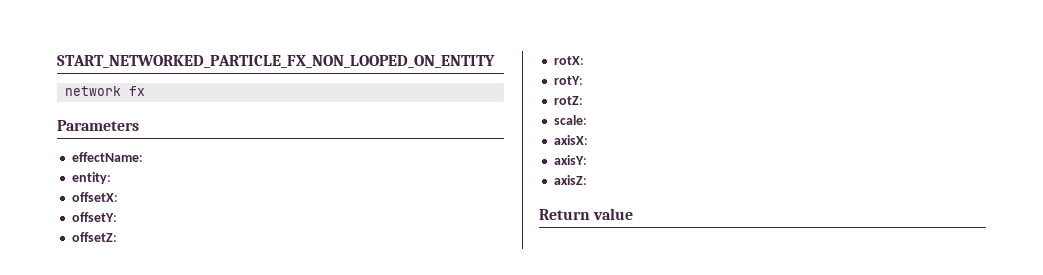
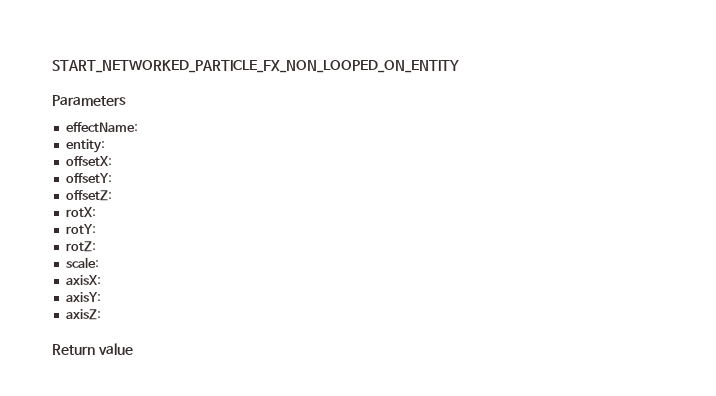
- network fx

